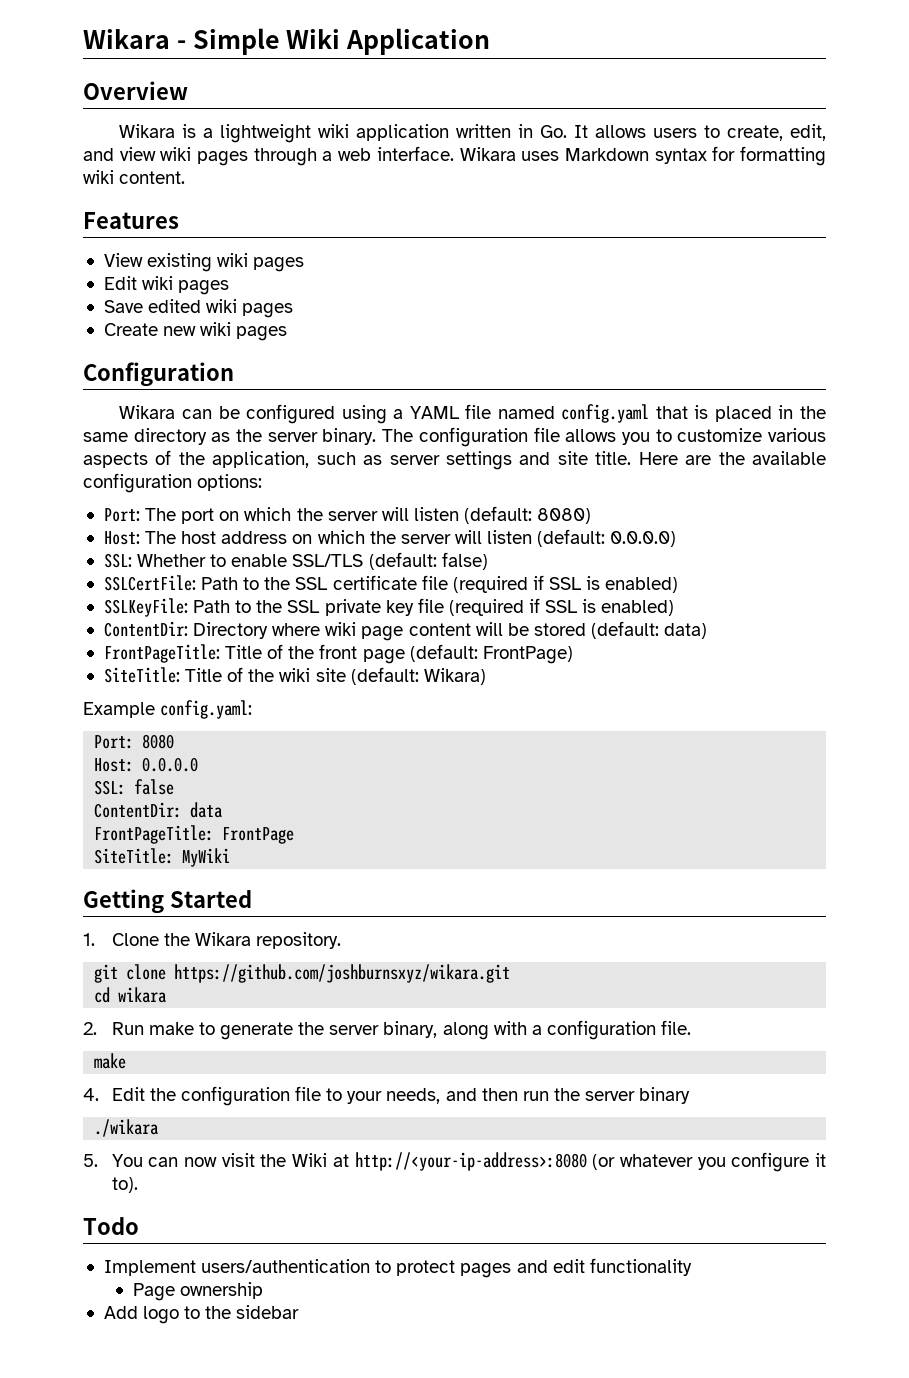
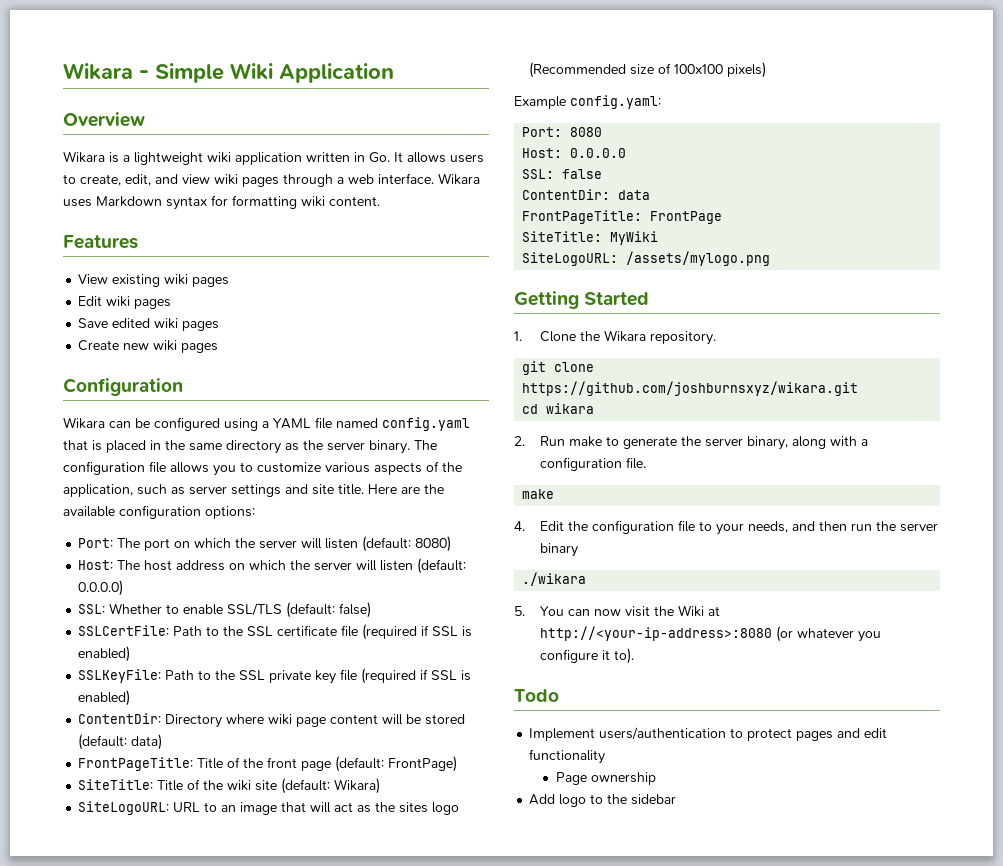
+ SiteLogoURL: URL to an image that will act as the sites logo (Recommended size of 100x100 pixels)
+ SiteLogoURL: /assets/mylogo.png

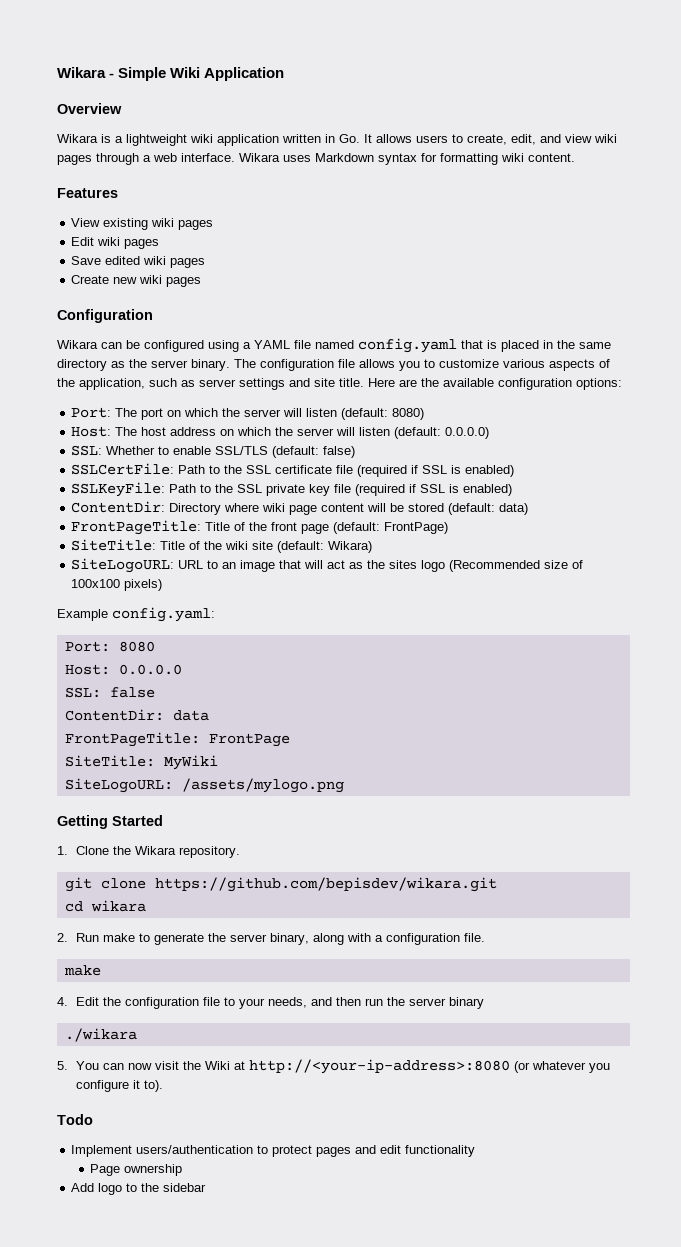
- git clone https://github.com/joshburnsxyz/wikara.git
+ git clone https://github.com/bepisdev/wikara.git

